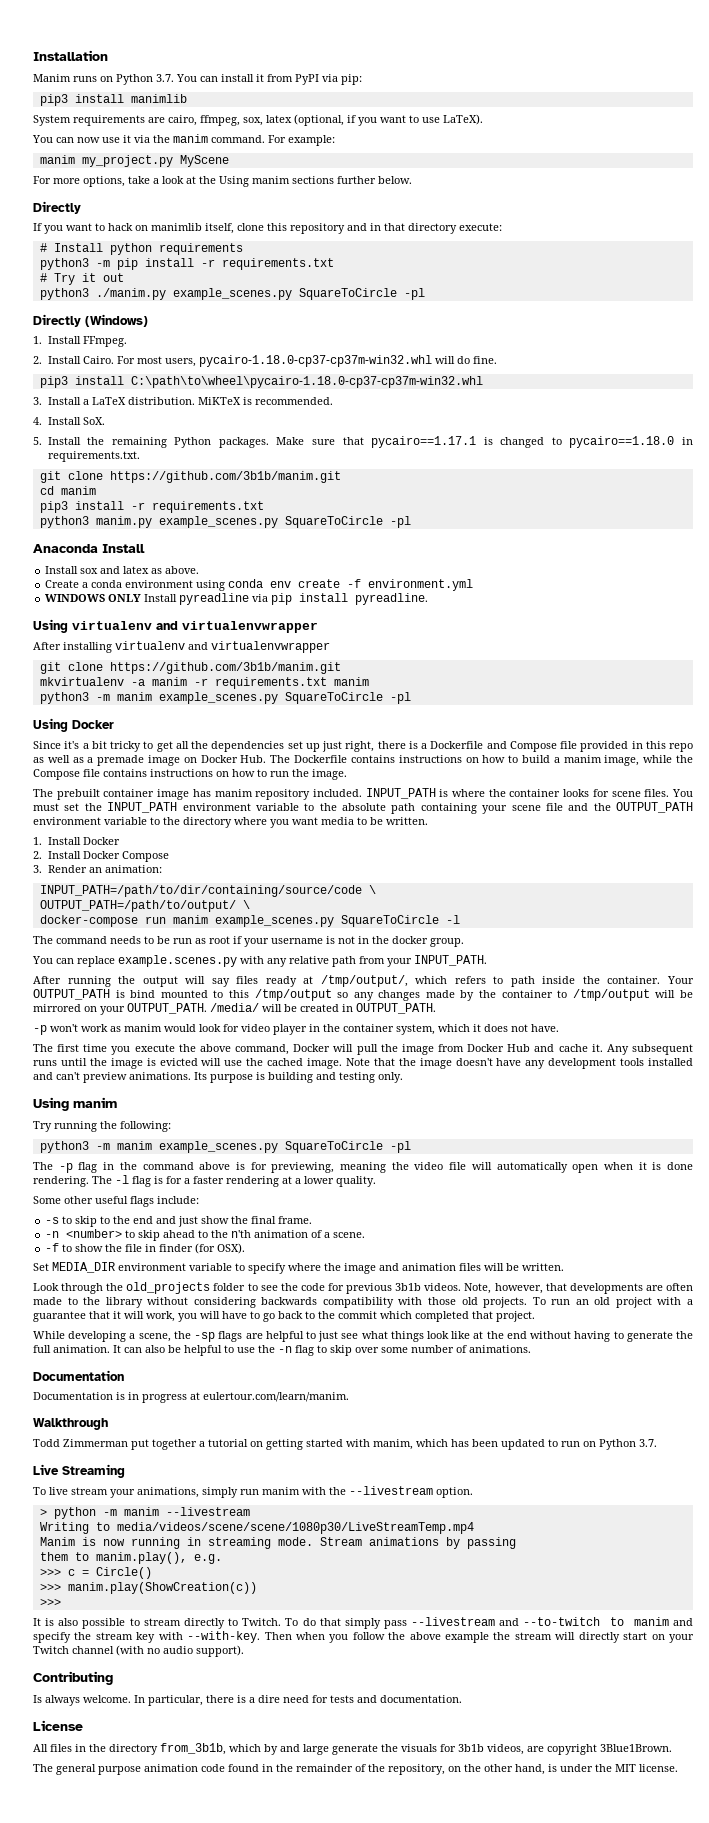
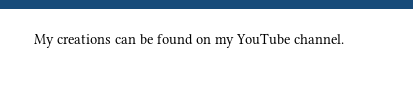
- Installation
- Manim runs on Python 3.7. You can install it from PyPI via pip:
- pip3 install manimlib
- System requirements are cairo, ffmpeg, sox, latex (optional, if you want to use LaTeX).
- You can now use it via the manim command. For example:
- manim my_project.py MyScene
- For more options, take a look at the Using manim sections further below.
- Directly
- If you want to hack on manimlib itself, clone this repository and in that directory execute:
- # Install python requirements
- python3 -m pip install -r requirements.txt
- # Try it out
- python3 ./manim.py example_scenes.py SquareToCircle -pl
- Directly (Windows)
- 1. Install FFmpeg.
- 2. Install Cairo. For most users, pycairo‑1.18.0‑cp37‑cp37m‑win32.whl will do fine.
- pip3 install C:\path\to\wheel\pycairo‑1.18.0‑cp37‑cp37m‑win32.whl
- 3. Install a LaTeX distribution. MiKTeX is recommended.
- 4. Install SoX.
- 5. Install the remaining Python packages. Make sure that pycairo==1.17.1 is changed to pycairo==1.18.0 in requirements.txt.
- git clone https://github.com/3b1b/manim.git
- cd manim
- pip3 install -r requirements.txt
- python3 manim.py example_scenes.py SquareToCircle -pl
- Anaconda Install
- Install sox and latex as above.
- Create a conda environment using conda env create -f environment.yml
- WINDOWS ONLY Install pyreadline via pip install pyreadline.
- Using virtualenv and virtualenvwrapper
- After installing virtualenv and virtualenvwrapper
- git clone https://github.com/3b1b/manim.git
- mkvirtualenv -a manim -r requirements.txt manim
- python3 -m manim example_scenes.py SquareToCircle -pl
- Using Docker
- Since it's a bit tricky to get all the dependencies set up just right, there is a Dockerfile and Compose file provided in this repo as well as a premade image on Docker Hub. The Dockerfile contains instructions on how to build a manim image, while the Compose file contains instructions on how to run the image.
- The prebuilt container image has manim repository included. INPUT_PATH is where the container looks for scene files. You must set the INPUT_PATH environment variable to the absolute path containing your scene file and the OUTPUT_PATH environment variable to the directory where you want media to be written.
- 1. Install Docker
- 2. Install Docker Compose
- 3. Render an animation:
- INPUT_PATH=/path/to/dir/containing/source/code \
- OUTPUT_PATH=/path/to/output/ \
- docker-compose run manim example_scenes.py SquareToCircle -l
- The command needs to be run as root if your username is not in the docker group.
- You can replace example.scenes.py with any relative path from your INPUT_PATH.
- After running the output will say files ready at /tmp/output/, which refers to path inside the container. Your OUTPUT_PATH is bind mounted to this /tmp/output so any changes made by the container to /tmp/output will be mirrored on your OUTPUT_PATH. /media/ will be created in OUTPUT_PATH.
- -p won't work as manim would look for video player in the container system, which it does not have.
- The first time you execute the above command, Docker will pull the image from Docker Hub and cache it. Any subsequent runs until the image is evicted will use the cached image. Note that the image doesn't have any development tools installed and can't preview animations. Its purpose is building and testing only.
- Using manim
- Try running the following:
- python3 -m manim example_scenes.py SquareToCircle -pl
- The -p flag in the command above is for previewing, meaning the video file will automatically open when it is done rendering. The -l flag is for a faster rendering at a lower quality.
- Some other useful flags include:
- -s to skip to the end and just show the final frame.
- -n <number> to skip ahead to the n'th animation of a scene.
- -f to show the file in finder (for OSX).
- Set MEDIA_DIR environment variable to specify where the image and animation files will be written.
- Look through the old_projects folder to see the code for previous 3b1b videos. Note, however, that developments are often made to the library without considering backwards compatibility with those old projects. To run an old project with a guarantee that it will work, you will have to go back to the commit which completed that project.
- While developing a scene, the -sp flags are helpful to just see what things look like at the end without having to generate the full animation. It can also be helpful to use the -n flag to skip over some number of animations.
- Documentation
- Documentation is in progress at eulertour.com/learn/manim.
- Walkthrough
- Todd Zimmerman put together a tutorial on getting started with manim, which has been updated to run on Python 3.7.
- Live Streaming
- To live stream your animations, simply run manim with the --livestream option.
- > python -m manim --livestream
- Writing to media/videos/scene/scene/1080p30/LiveStreamTemp.mp4
- Manim is now running in streaming mode. Stream animations by passing
- them to manim.play(), e.g.
- >>> c = Circle()
- >>> manim.play(ShowCreation(c))
- >>>
- It is also possible to stream directly to Twitch. To do that simply pass --livestream and --to-twitch to manim and specify the stream key with --with-key. Then when you follow the above example the stream will directly start on your Twitch channel (with no audio support).
- Contributing
- Is always welcome. In particular, there is a dire need for tests and documentation.
- License
- All files in the directory from_3b1b, which by and large generate the visuals for 3b1b videos, are copyright 3Blue1Brown.
- The general purpose animation code found in the remainder of the repository, on the other hand, is under the MIT license.
+ My creations can be found on my YouTube channel.

